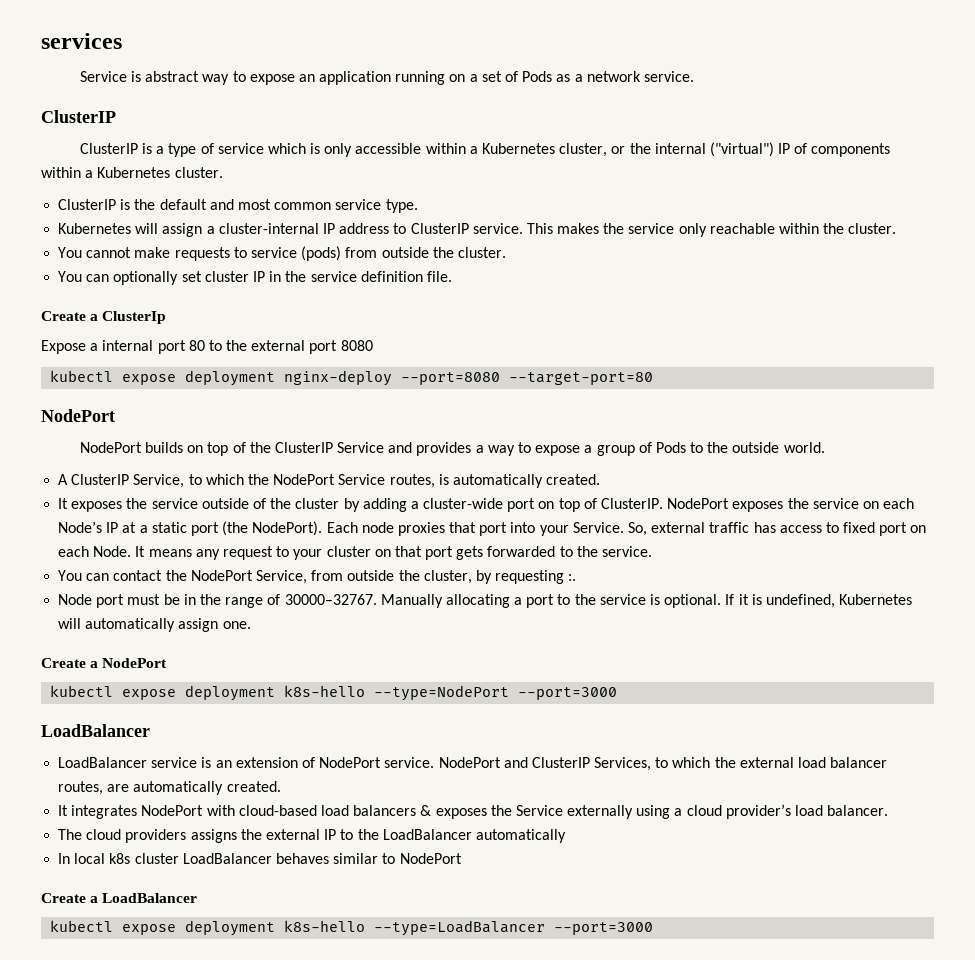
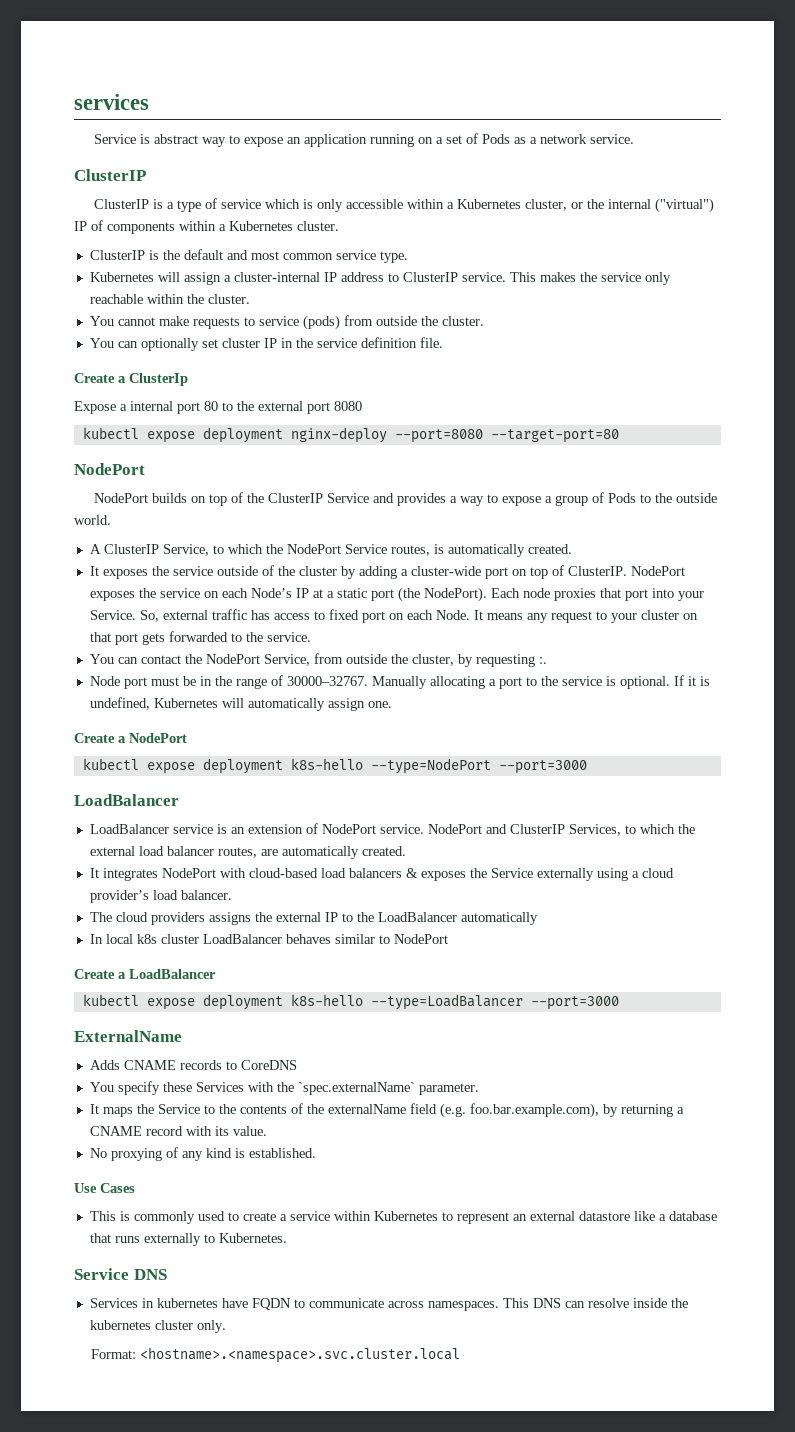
+ ExternalName
+ Adds CNAME records to CoreDNS
+ You specify these Services with the `spec.externalName` parameter.
+ It maps the Service to the contents of the externalName field (e.g. foo.bar.example.com), by returning a CNAME record with its value.
+ No proxying of any kind is established.
+ Use Cases
+ This is commonly used to create a service within Kubernetes to represent an external datastore like a database that runs externally to Kubernetes.
+ Service DNS
+ Services in kubernetes have FQDN to communicate across namespaces. This DNS can resolve inside the kubernetes cluster only.
+ Format: <hostname>.<namespace>.svc.cluster.local

